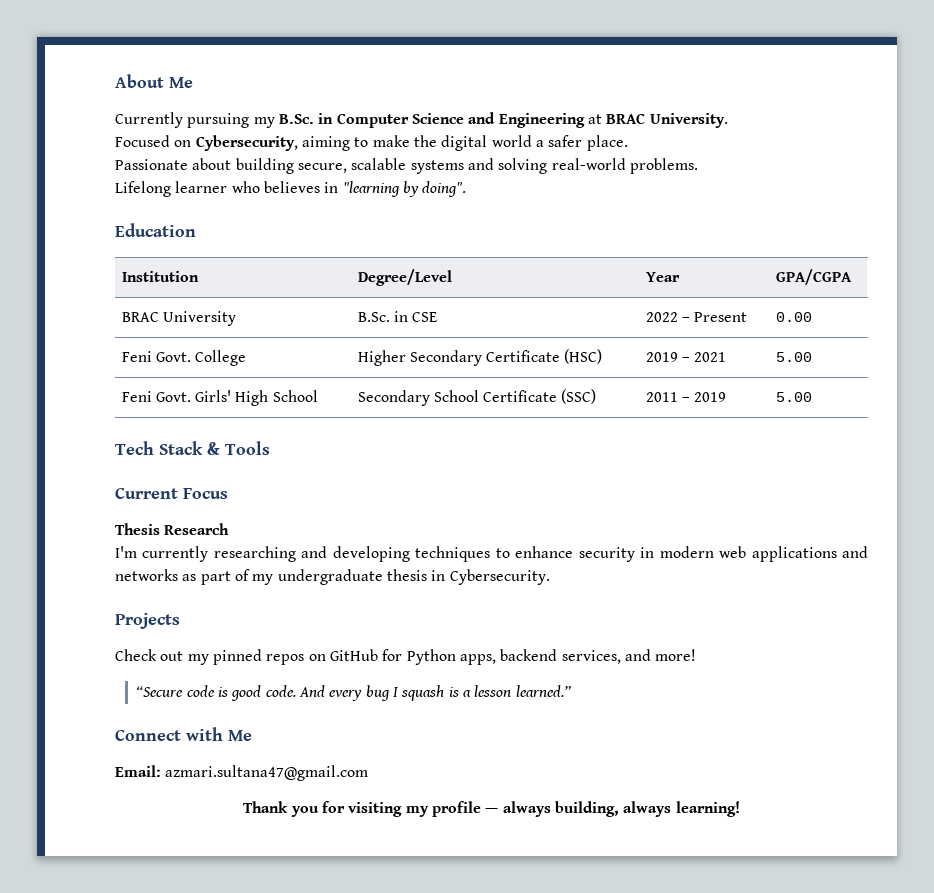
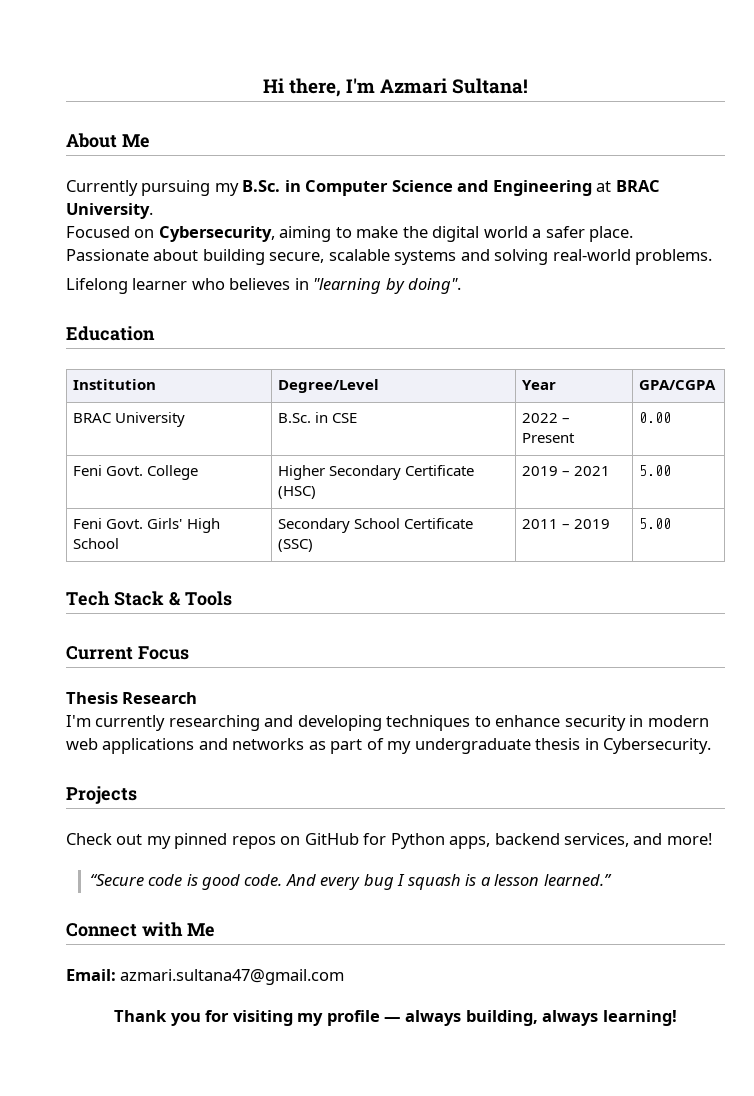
+ Hi there, I'm Azmari Sultana!

